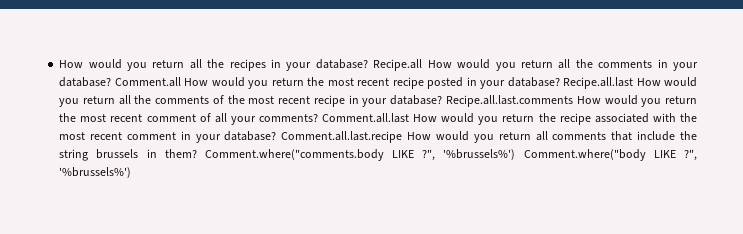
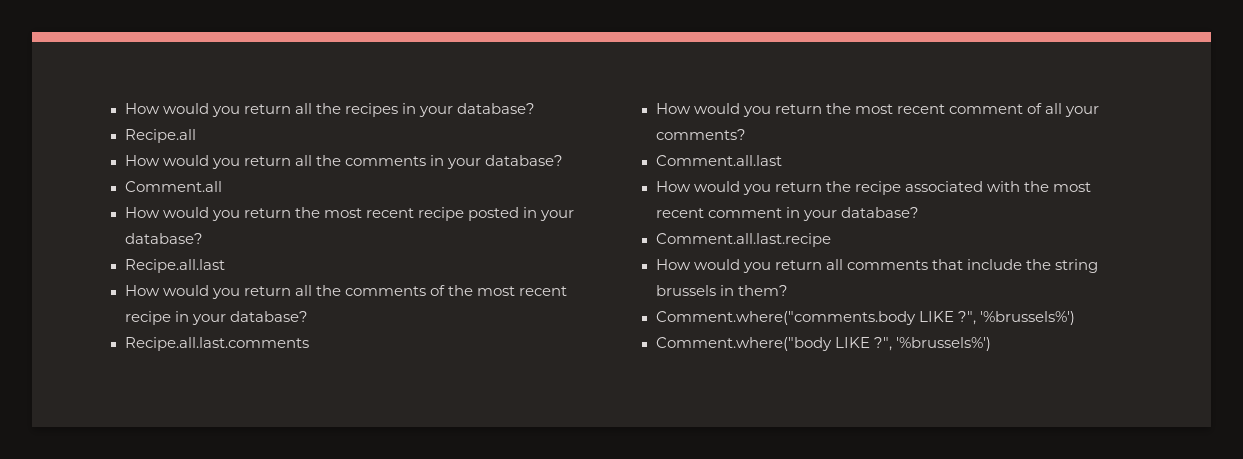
- How would you return all the recipes in your database? Recipe.all How would you return all the comments in your database? Comment.all How would you return the most recent recipe posted in your database? Recipe.all.last How would you return all the comments of the most recent recipe in your database? Recipe.all.last.comments How would you return the most recent comment of all your comments? Comment.all.last How would you return the recipe associated with the most recent comment in your database? Comment.all.last.recipe How would you return all comments that include the string brussels in them? Comment.where("comments.body LIKE ?", '%brussels%') Comment.where("body LIKE ?", '%brussels%')
+ How would you return all the recipes in your database?
+ Recipe.all
+ How would you return all the comments in your database?
+ Comment.all
+ How would you return the most recent recipe posted in your database?
+ Recipe.all.last
+ How would you return all the comments of the most recent recipe in your database?
+ Recipe.all.last.comments
+ How would you return the most recent comment of all your comments?
+ Comment.all.last
+ How would you return the recipe associated with the most recent comment in your database?
+ Comment.all.last.recipe
+ How would you return all comments that include the string brussels in them?
+ Comment.where("comments.body LIKE ?", '%brussels%')
+ Comment.where("body LIKE ?", '%brussels%')

